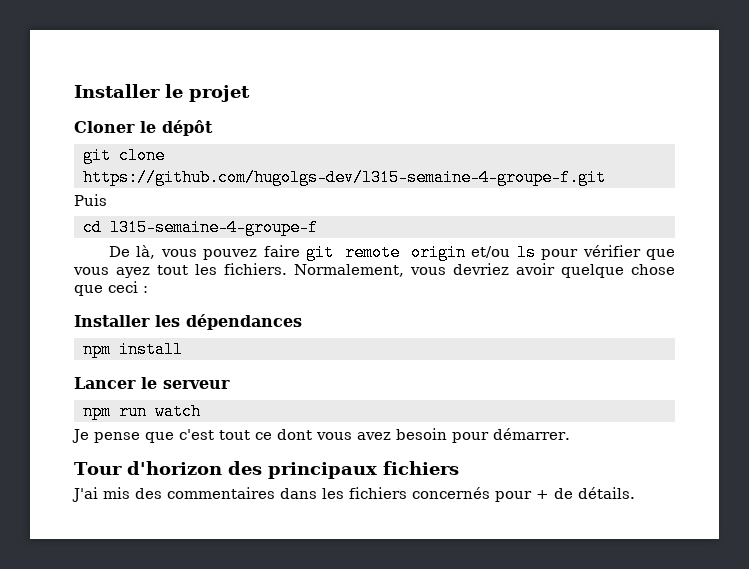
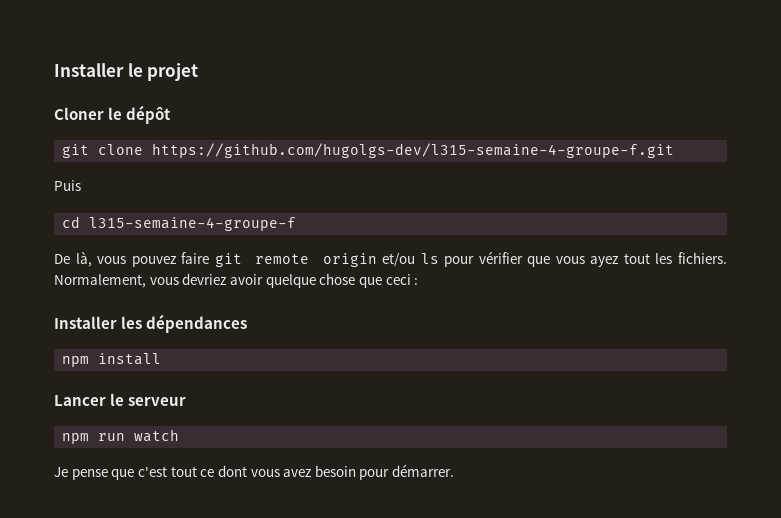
- Tour d'horizon des principaux fichiers
- J'ai mis des commentaires dans les fichiers concernés pour + de détails.

